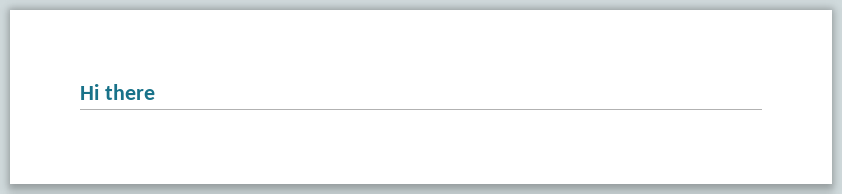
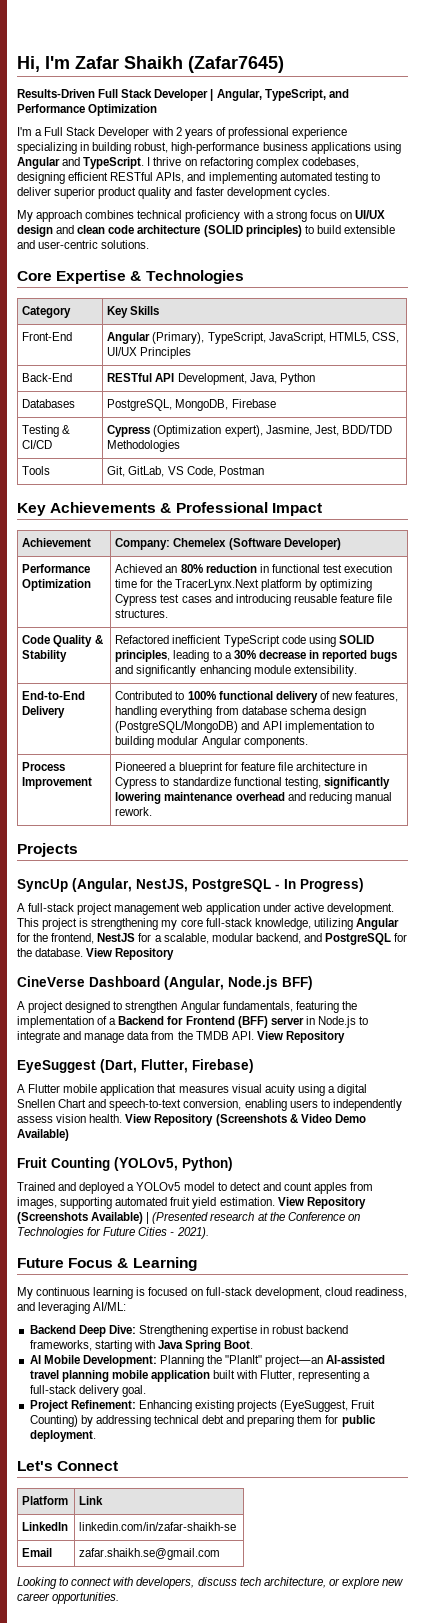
- Hi there
+ Hi, I'm Zafar Shaikh (Zafar7645)
+ Results-Driven Full Stack Developer | Angular, TypeScript, and Performance Optimization
+ I'm a Full Stack Developer with 2 years of professional experience specializing in building robust, high-performance business applications using Angular and TypeScript. I thrive on refactoring complex codebases, designing efficient RESTful APIs, and implementing automated testing to deliver superior product quality and faster development cycles.
+ My approach combines technical proficiency with a strong focus on UI/UX design and clean code architecture (SOLID principles) to build extensible and user-centric solutions.
+ Core Expertise & Technologies
+ Category | Key Skills
+ Front-End | Angular (Primary), TypeScript, JavaScript, HTML5, CSS, UI/UX Principles
+ Back-End | RESTful API Development, Java, Python
+ Databases | PostgreSQL, MongoDB, Firebase
+ Testing & CI/CD | Cypress (Optimization expert), Jasmine, Jest, BDD/TDD Methodologies
+ Tools | Git, GitLab, VS Code, Postman
+ Key Achievements & Professional Impact
+ Achievement | Company: Chemelex (Software Developer)
+ Performance Optimization | Achieved an 80% reduction in functional test execution time for the TracerLynx.Next platform by optimizing Cypress test cases and introducing reusable feature file structures.
+ Code Quality & Stability | Refactored inefficient TypeScript code using SOLID principles, leading to a 30% decrease in reported bugs and significantly enhancing module extensibility.
+ End-to-End Delivery | Contributed to 100% functional delivery of new features, handling everything from database schema design (PostgreSQL/MongoDB) and API implementation to building modular Angular components.
+ Process Improvement | Pioneered a blueprint for feature file architecture in Cypress to standardize functional testing, significantly lowering maintenance overhead and reducing manual rework.
+ Projects
+ SyncUp (Angular, NestJS, PostgreSQL - In Progress)
+ A full-stack project management web application under active development. This project is strengthening my core full-stack knowledge, utilizing Angular for the frontend, NestJS for a scalable, modular backend, and PostgreSQL for the database. View Repository
+ CineVerse Dashboard (Angular, Node.js BFF)
+ A project designed to strengthen Angular fundamentals, featuring the implementation of a Backend for Frontend (BFF) server in Node.js to integrate and manage data from the TMDB API. View Repository
+ EyeSuggest (Dart, Flutter, Firebase)
+ A Flutter mobile application that measures visual acuity using a digital Snellen Chart and speech-to-text conversion, enabling users to independently assess vision health. View Repository (Screenshots & Video Demo Available)
+ Fruit Counting (YOLOv5, Python)
+ Trained and deployed a YOLOv5 model to detect and count apples from images, supporting automated fruit yield estimation. View Repository (Screenshots Available) | (Presented research at the Conference on Technologies for Future Cities - 2021).
+ Future Focus & Learning
+ My continuous learning is focused on full-stack development, cloud readiness, and leveraging AI/ML:
+ Backend Deep Dive: Strengthening expertise in robust backend frameworks, starting with Java Spring Boot.
+ AI Mobile Development: Planning the "PlanIt" project—an AI-assisted travel planning mobile application built with Flutter, representing a full-stack delivery goal.
+ Project Refinement: Enhancing existing projects (EyeSuggest, Fruit Counting) by addressing technical debt and preparing them for public deployment.
+ Let's Connect
+ Platform | Link
+ LinkedIn | linkedin.com/in/zafar-shaikh-se
+ Email | zafar.shaikh.se@gmail.com
+ Looking to connect with developers, discuss tech architecture, or explore new career opportunities.

